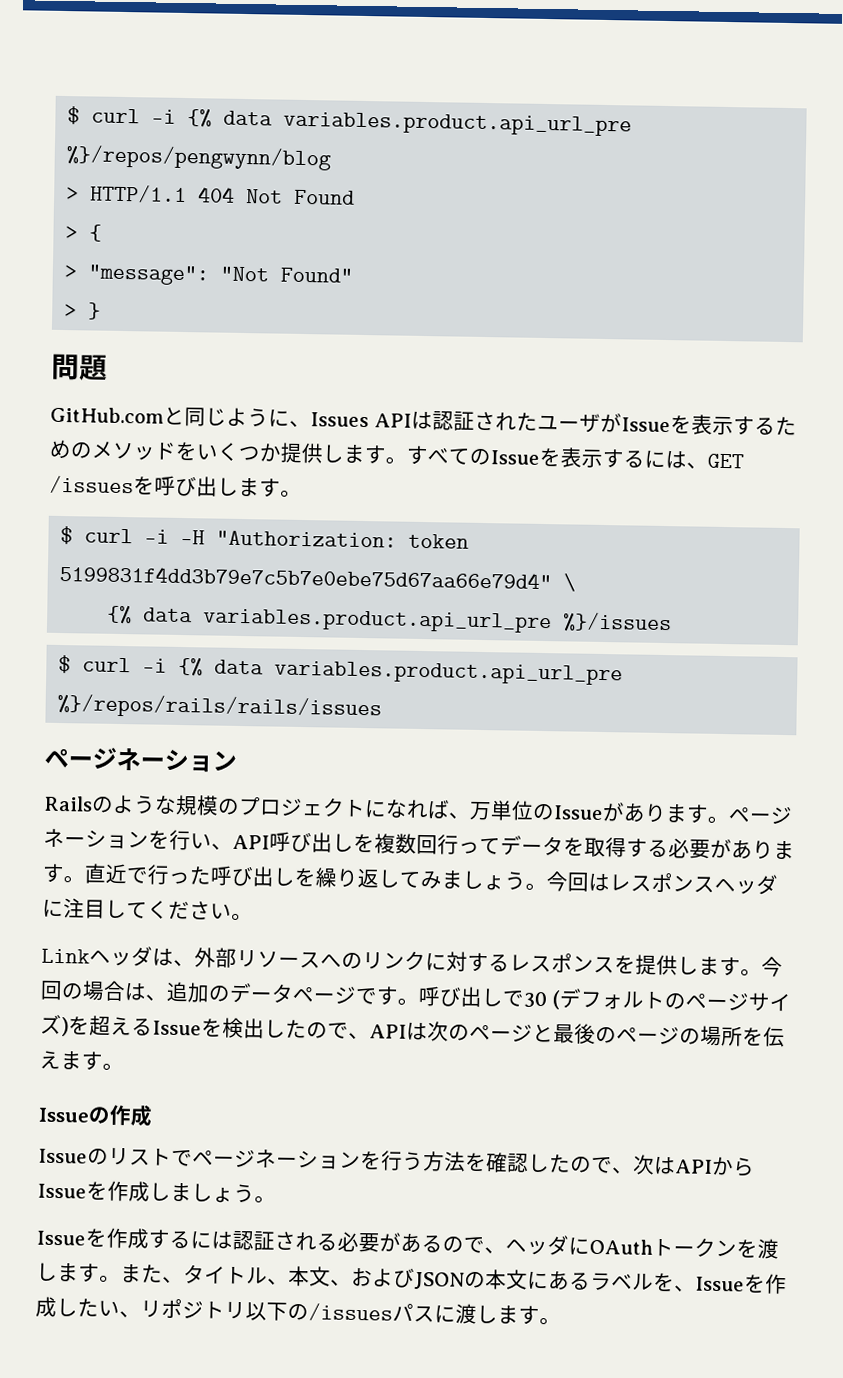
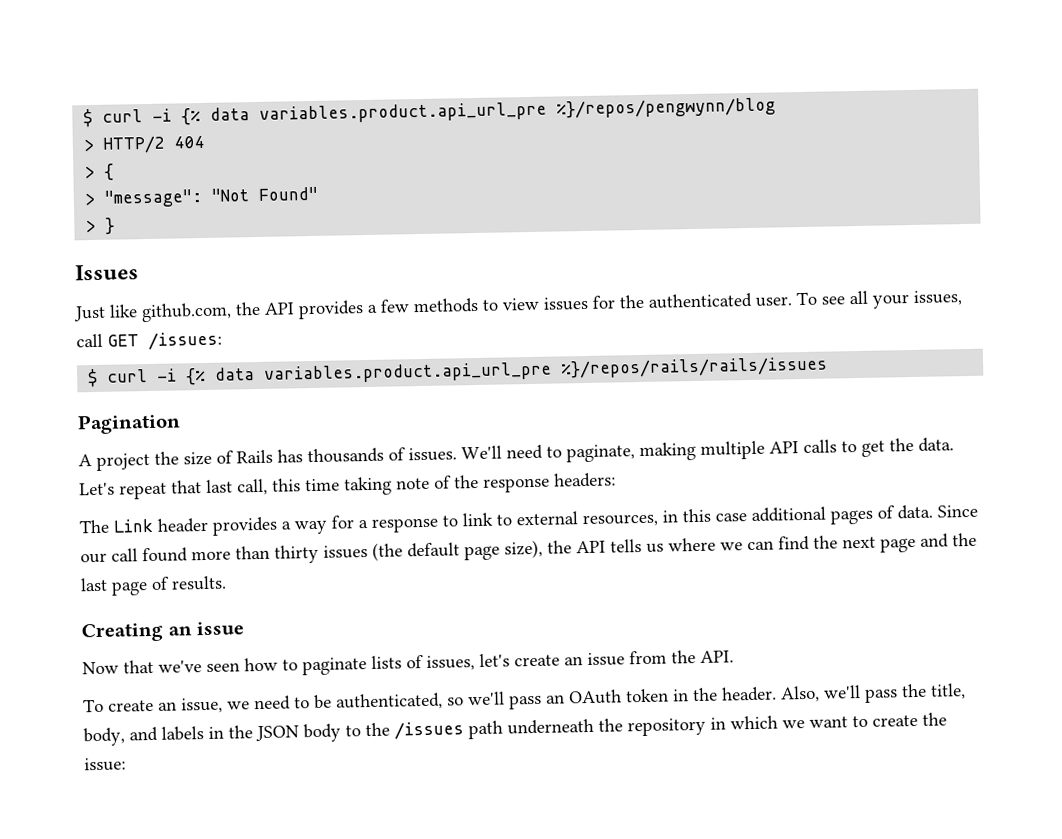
- > HTTP/1.1 404 Not Found
+ > HTTP/2 404
- 問題
- GitHub.comと同じように、Issues APIは認証されたユーザがIssueを表示するためのメソッドをいくつか提供します。すべてのIssueを表示するには、GET /issuesを呼び出します。
- $ curl -i -H "Authorization: token 5199831f4dd3b79e7c5b7e0ebe75d67aa66e79d4" \
- {% data variables.product.api_url_pre %}/issues
+ Issues
+ Just like github.com, the API provides a few methods to view issues for the authenticated user. To see all your issues, call GET /issues:
  $ curl -i {% data variables.product.api_url_pre %}/repos/rails/rails/issues
- ページネーション
- Railsのような規模のプロジェクトになれば、万単位のIssueがあります。ページネーションを行い、API呼び出しを複数回行ってデータを取得する必要があります。直近で行った呼び出しを繰り返してみましょう。今回はレスポンスヘッダに注目してください。
- Linkヘッダは、外部リソースへのリンクに対するレスポンスを提供します。今回の場合は、追加のデータページです。呼び出しで30 (デフォルトのページサイズ)を超えるIssueを検出したので、APIは次のページと最後のページの場所を伝えます。
- Issueの作成
- Issueのリストでページネーションを行う方法を確認したので、次はAPIからIssueを作成しましょう。
- Issueを作成するには認証される必要があるので、ヘッダにOAuthトークンを渡します。また、タイトル、本文、およびJSONの本文にあるラベルを、Issueを作成したい、リポジトリ以下の/issuesパスに渡します。
+ Pagination
+ A project the size of Rails has thousands of issues. We'll need to paginate, making multiple API calls to get the data. Let's repeat that last call, this time taking note of the response headers:
+ The Link header provides a way for a response to link to external resources, in this case additional pages of data. Since our call found more than thirty issues (the default page size), the API tells us where we can find the next page and the last page of results.
+ Creating an issue
+ Now that we've seen how to paginate lists of issues, let's create an issue from the API.
+ To create an issue, we need to be authenticated, so we'll pass an OAuth token in the header. Also, we'll pass the title, body, and labels in the JSON body to the /issues path underneath the repository in which we want to create the issue:

